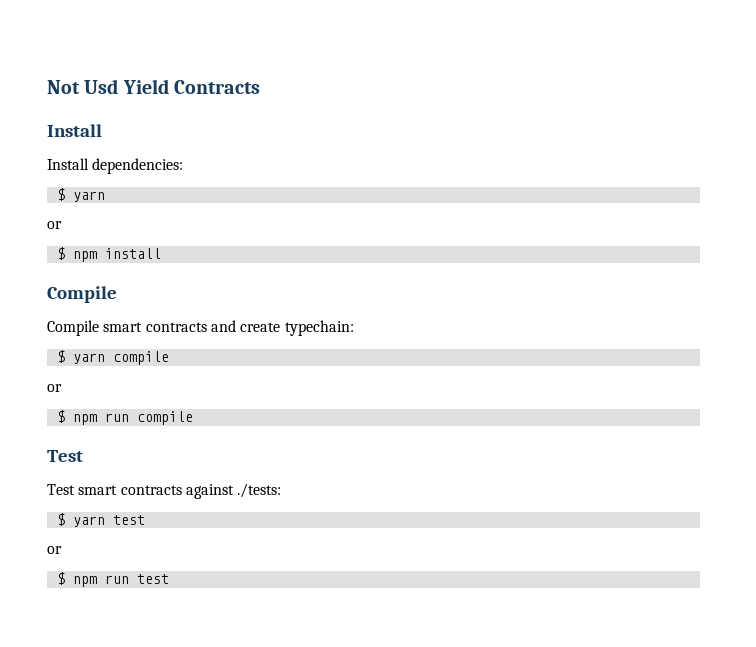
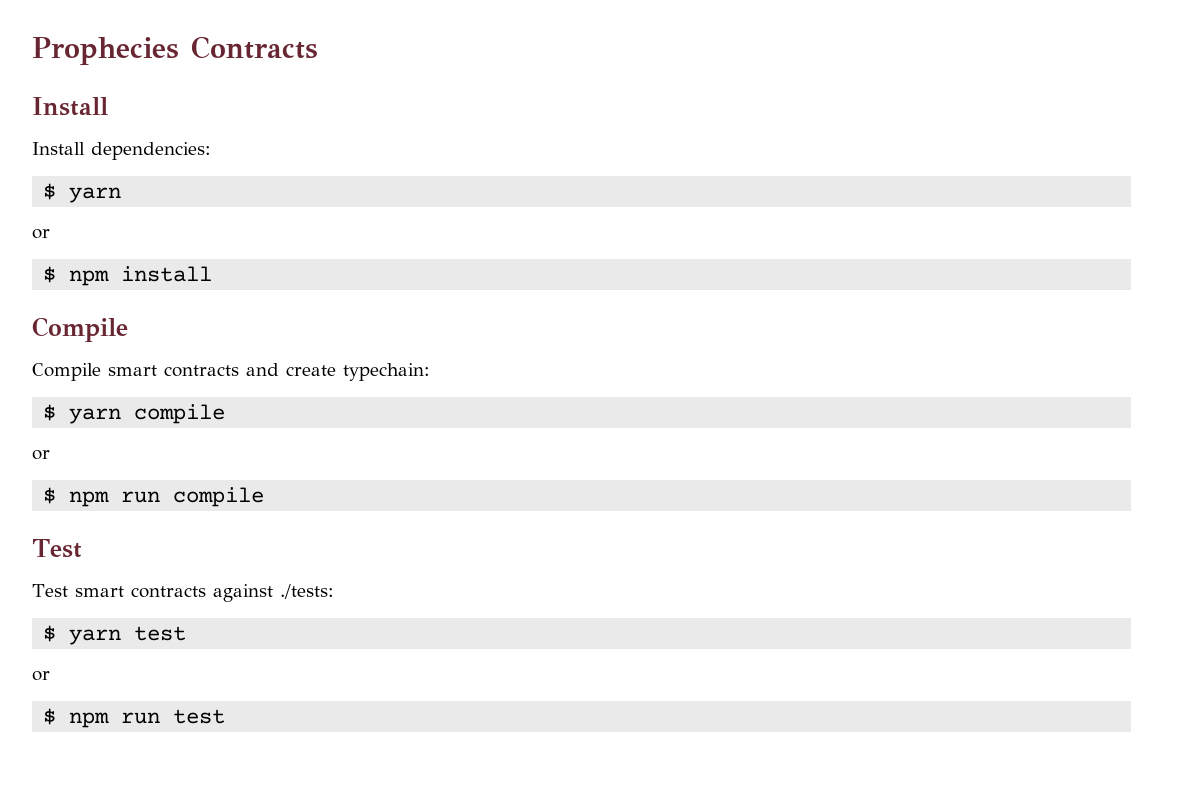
- Not Usd Yield Contracts
+ Prophecies Contracts

